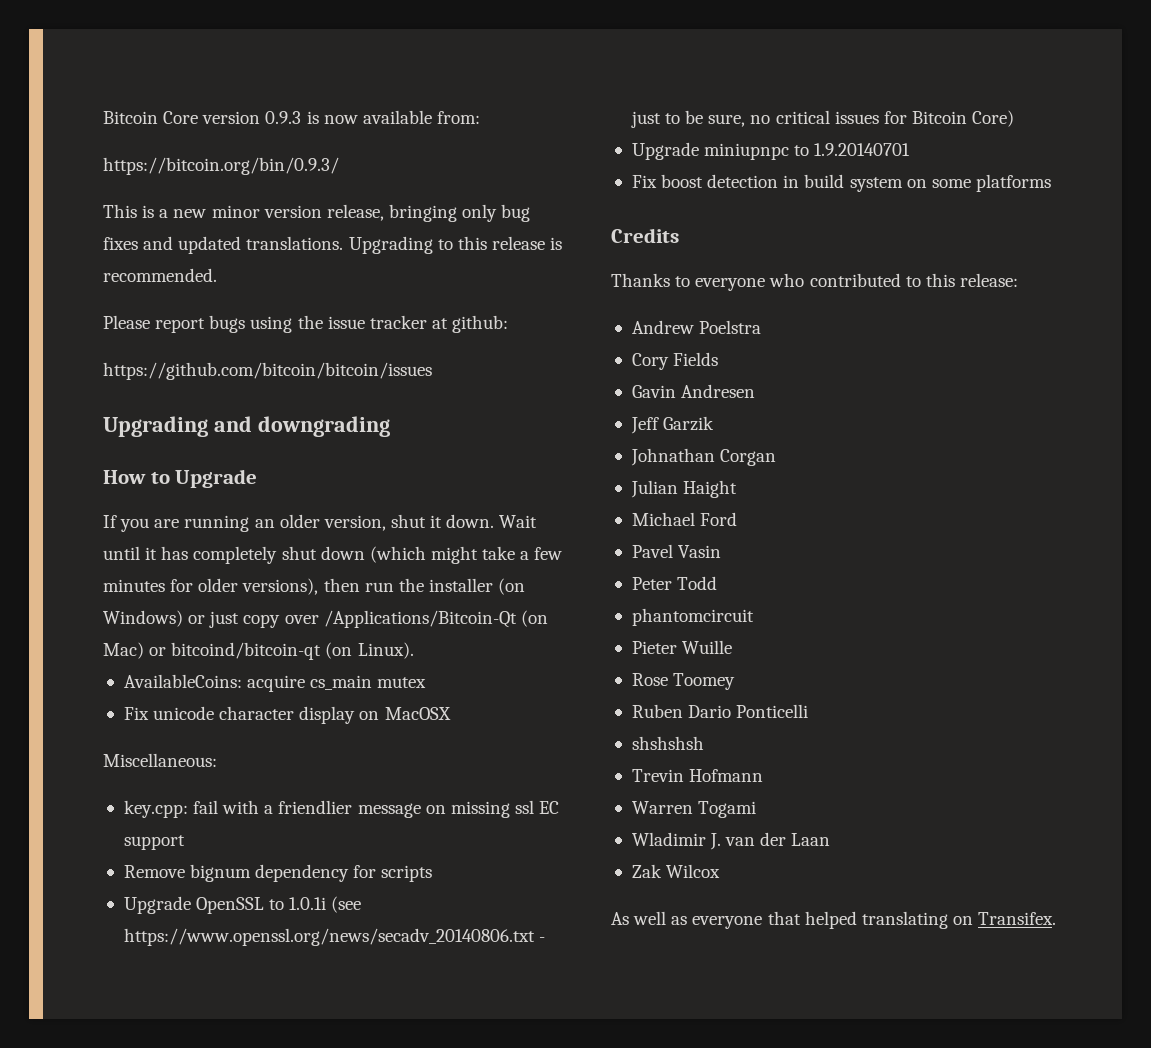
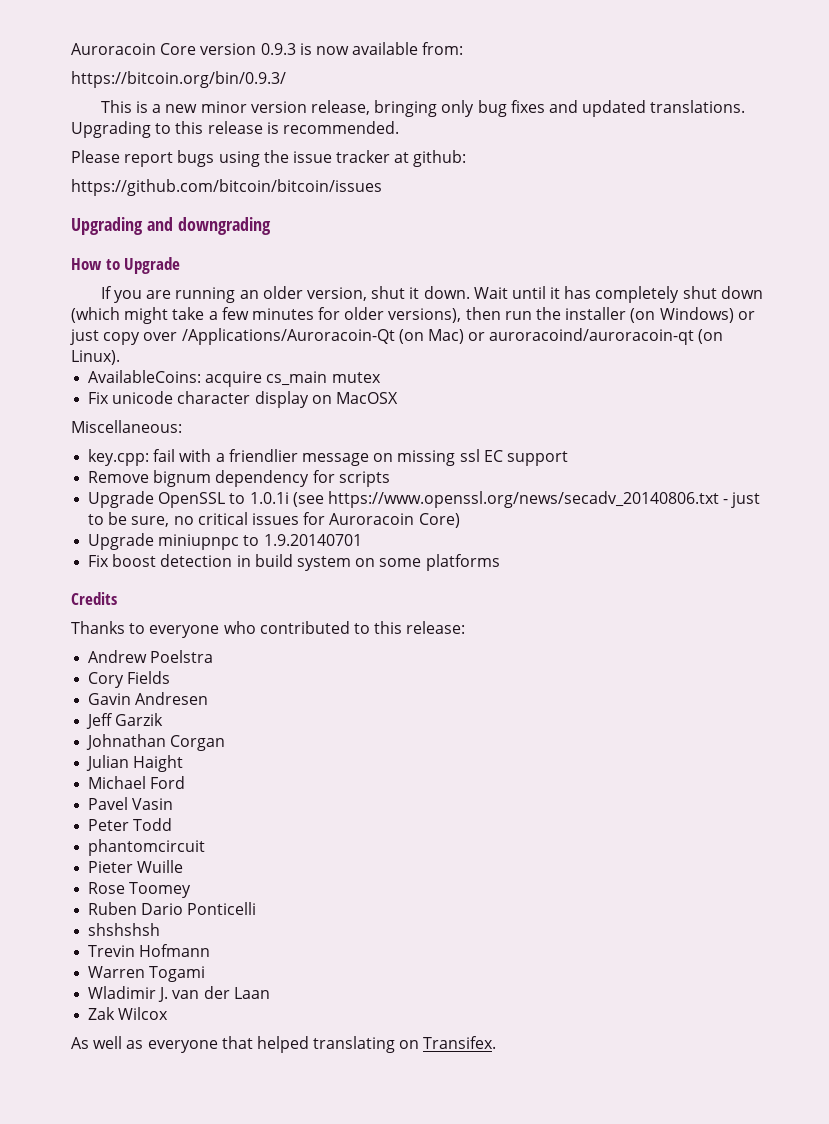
- Bitcoin Core version 0.9.3 is now available from:
+ Auroracoin Core version 0.9.3 is now available from:
- Wait until it has completely shut down (which might take a few minutes for older versions), then run the installer (on Windows) or just copy over /Applications/Bitcoin-Qt (on Mac) or bitcoind/bitcoin-qt (on Linux).
+ Wait until it has completely shut down (which might take a few minutes for older versions), then run the installer (on Windows) or just copy over /Applications/Auroracoin-Qt (on Mac) or auroracoind/auroracoin-qt (on Linux).
- Upgrade OpenSSL to 1.0.1i (see https://www.openssl.org/news/secadv_20140806.txt - just to be sure, no critical issues for Bitcoin Core)
+ Upgrade OpenSSL to 1.0.1i (see https://www.openssl.org/news/secadv_20140806.txt - just to be sure, no critical issues for Auroracoin Core)

